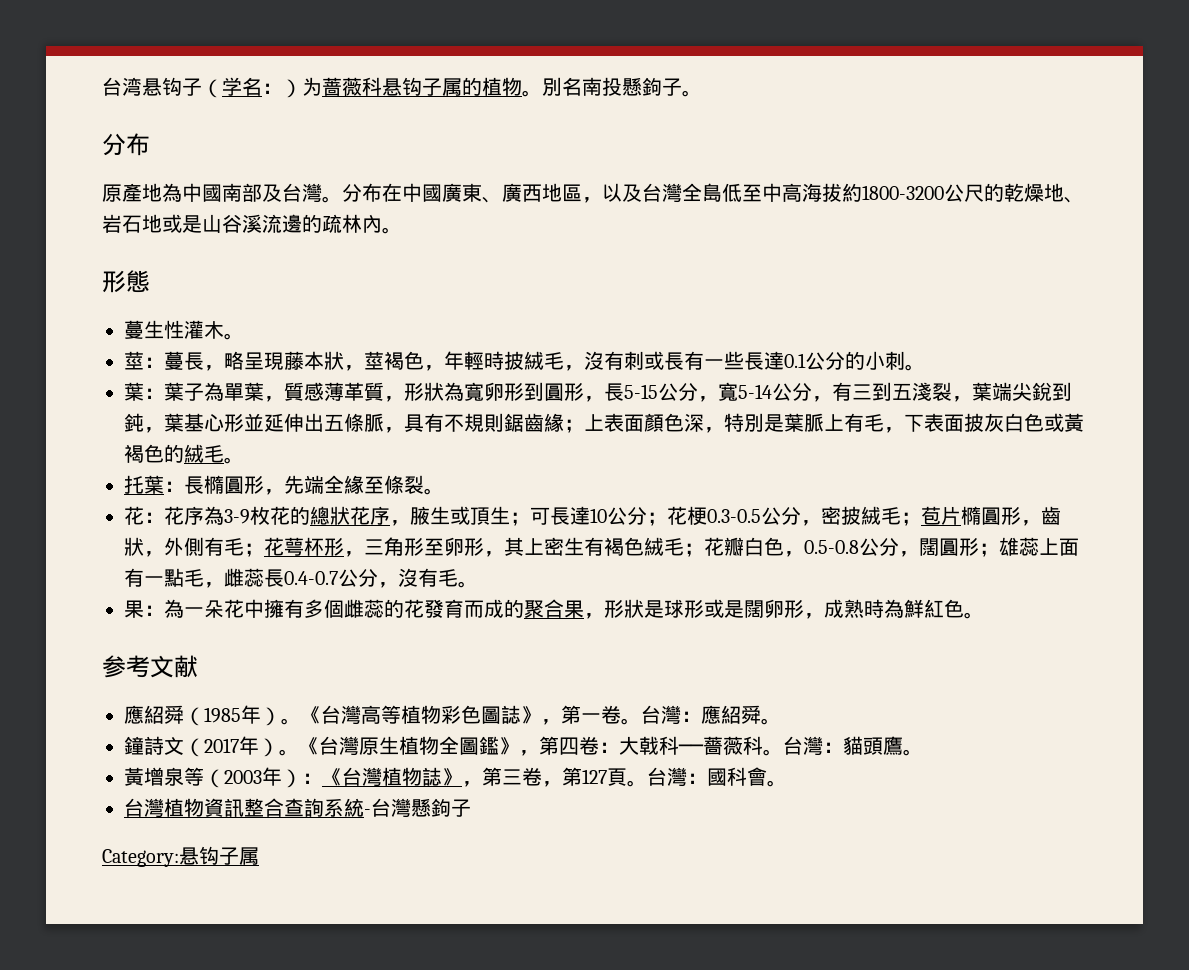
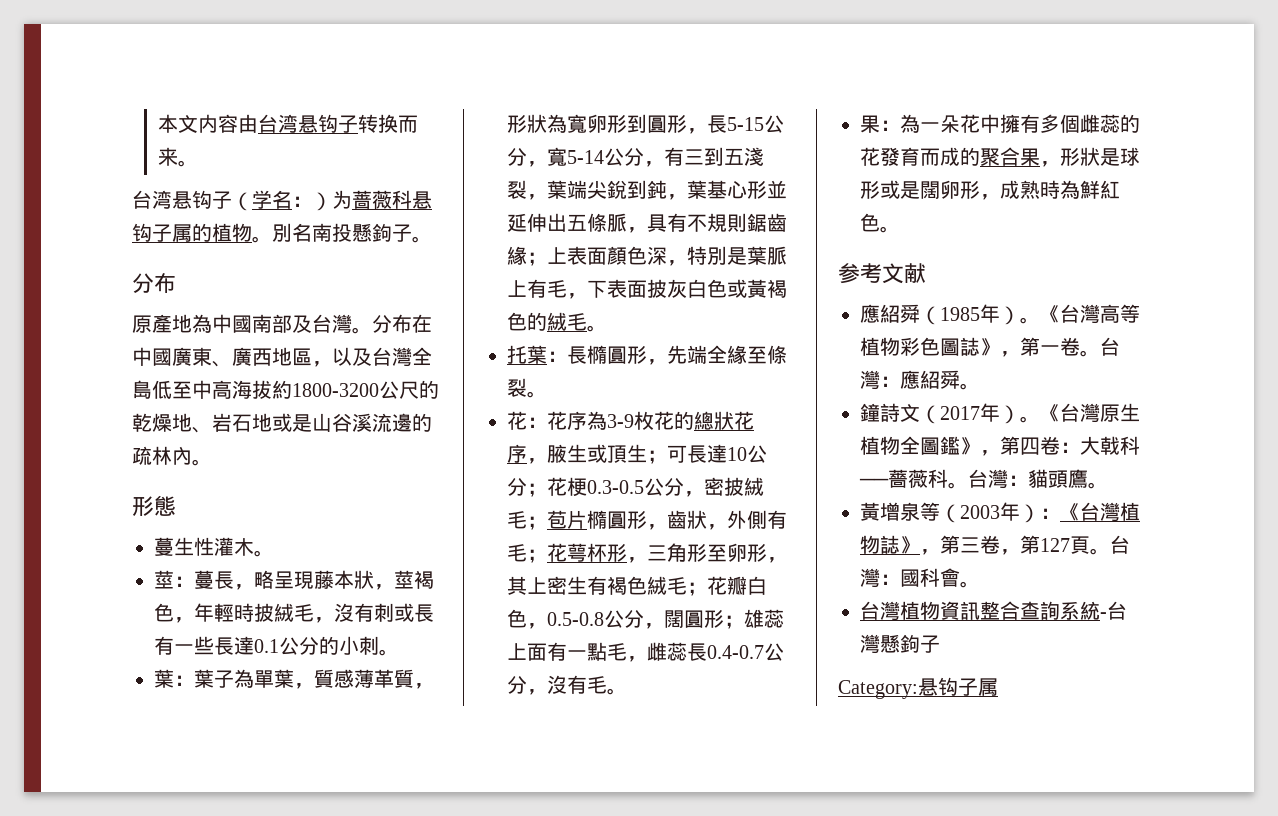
+ 本文内容由台湾悬钩子转换而来。

